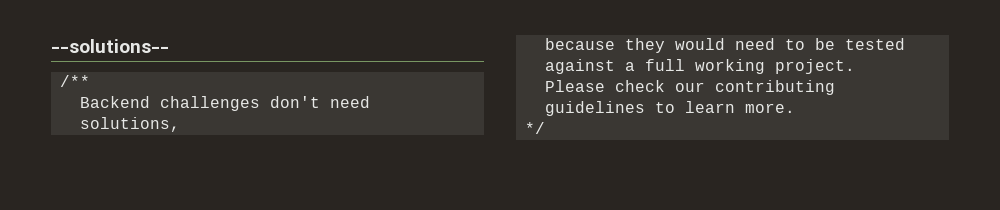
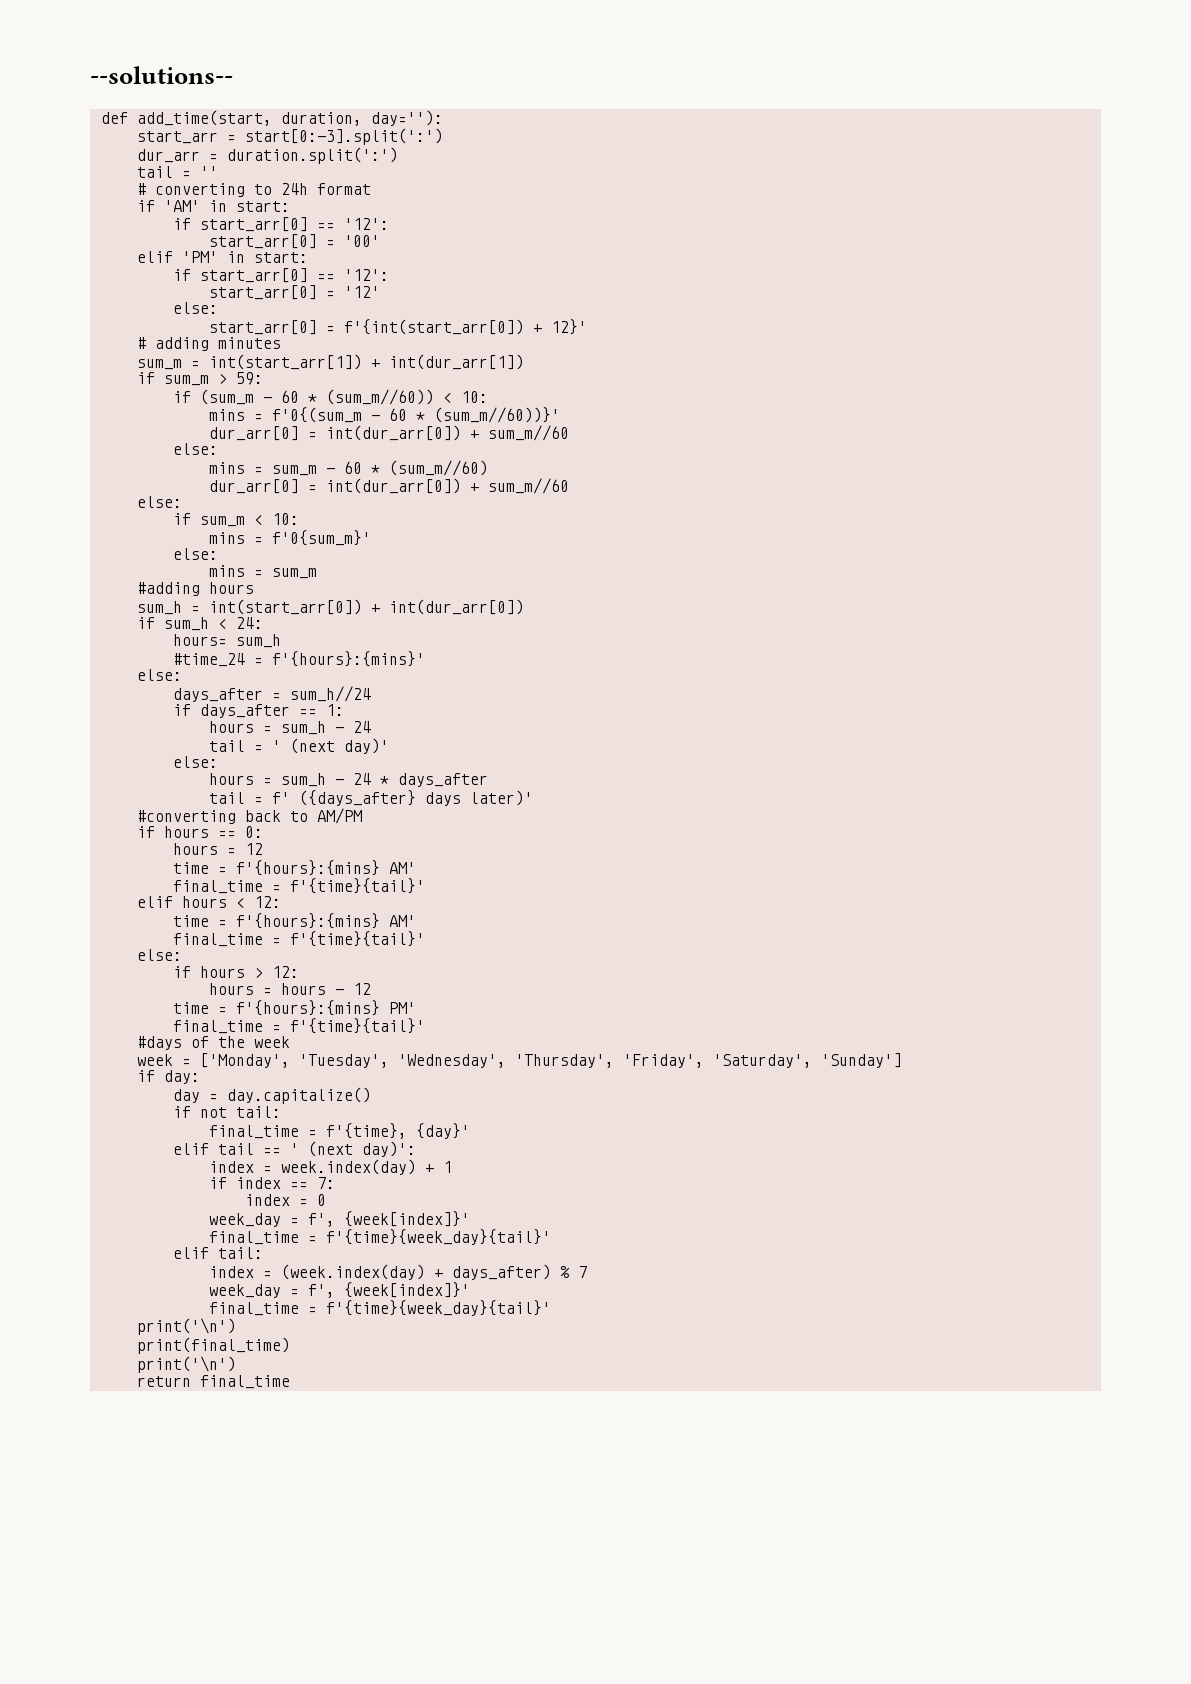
- /**
- Backend challenges don't need solutions,
- because they would need to be tested against a full working project.
- Please check our contributing guidelines to learn more.
- */
+ def add_time(start, duration, day=''):
+ start_arr = start[0:-3].split(':')
+ dur_arr = duration.split(':')
+ tail = ''
+ # converting to 24h format
+ if 'AM' in start:
+ if start_arr[0] == '12':
+ start_arr[0] = '00'
+ elif 'PM' in start:
+ if start_arr[0] == '12':
+ start_arr[0] = '12'
+ else:
+ start_arr[0] = f'{int(start_arr[0]) + 12}'
+ # adding minutes
+ sum_m = int(start_arr[1]) + int(dur_arr[1])
+ if sum_m > 59:
+ if (sum_m - 60 * (sum_m//60)) < 10:
+ mins = f'0{(sum_m - 60 * (sum_m//60))}'
+ dur_arr[0] = int(dur_arr[0]) + sum_m//60
+ else:
+ mins = sum_m - 60 * (sum_m//60)
+ dur_arr[0] = int(dur_arr[0]) + sum_m//60
+ else:
+ if sum_m < 10:
+ mins = f'0{sum_m}'
+ else:
+ mins = sum_m
+ #adding hours
+ sum_h = int(start_arr[0]) + int(dur_arr[0])
+ if sum_h < 24:
+ hours= sum_h
+ #time_24 = f'{hours}:{mins}'
+ else:
+ days_after = sum_h//24
+ if days_after == 1:
+ hours = sum_h - 24
+ tail = ' (next day)'
+ else:
+ hours = sum_h - 24 * days_after
+ tail = f' ({days_after} days later)'
+ #converting back to AM/PM
+ if hours == 0:
+ hours = 12
+ time = f'{hours}:{mins} AM'
+ final_time = f'{time}{tail}'
+ elif hours < 12:
+ time = f'{hours}:{mins} AM'
+ final_time = f'{time}{tail}'
+ else:
+ if hours > 12:
+ hours = hours - 12
+ time = f'{hours}:{mins} PM'
+ final_time = f'{time}{tail}'
+ #days of the week
+ week = ['Monday', 'Tuesday', 'Wednesday', 'Thursday', 'Friday', 'Saturday', 'Sunday']
+ if day:
+ day = day.capitalize()
+ if not tail:
+ final_time = f'{time}, {day}'
+ elif tail == ' (next day)':
+ index = week.index(day) + 1
+ if index == 7:
+ index = 0
+ week_day = f', {week[index]}'
+ final_time = f'{time}{week_day}{tail}'
+ elif tail:
+ index = (week.index(day) + days_after) % 7
+ week_day = f', {week[index]}'
+ final_time = f'{time}{week_day}{tail}'
+ print('\n')
+ print(final_time)
+ print('\n')
+ return final_time

